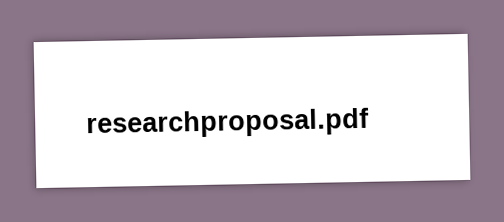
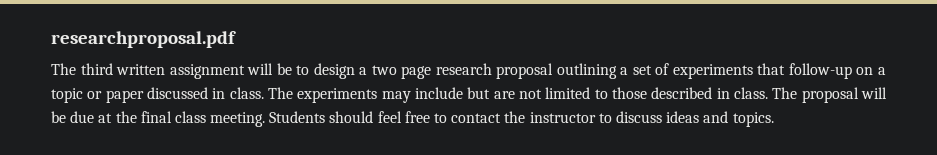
+ The third written assignment will be to design a two page research proposal outlining a set of experiments that follow-up on a topic or paper discussed in class. The experiments may include but are not limited to those described in class. The proposal will be due at the final class meeting. Students should feel free to contact the instructor to discuss ideas and topics.

